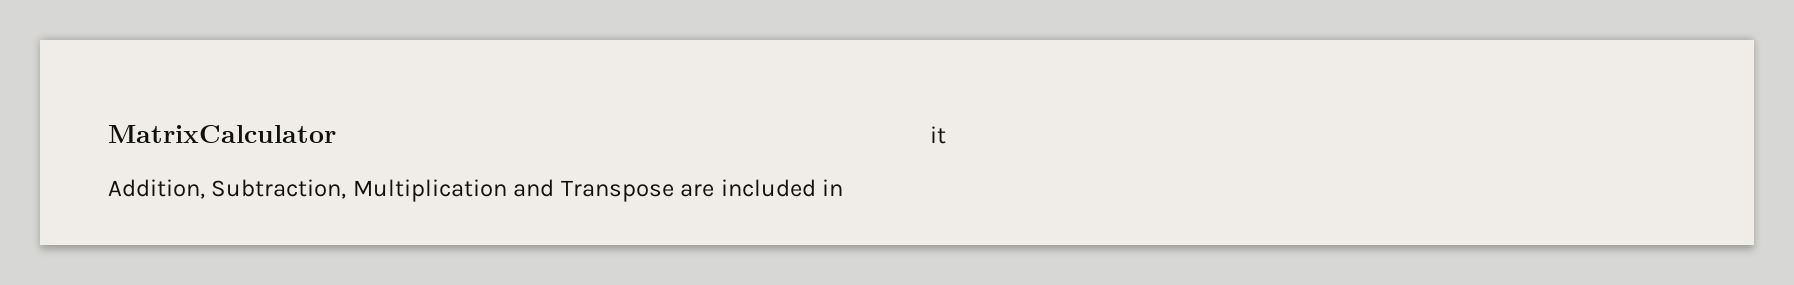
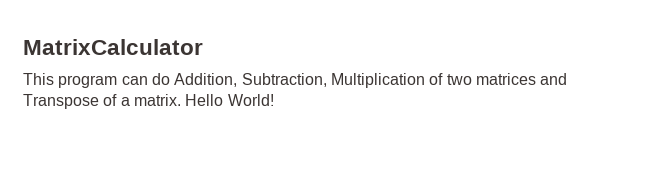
- Addition, Subtraction, Multiplication and Transpose are included in it
+ This program can do Addition, Subtraction, Multiplication of two matrices and Transpose of a matrix. Hello World!

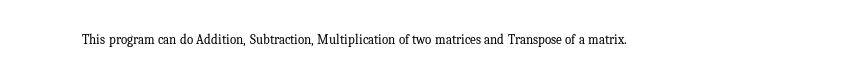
- MatrixCalculator
- Hello World!

